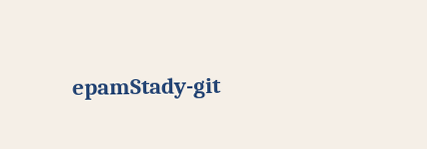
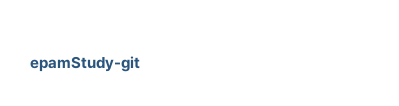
- epamStady-git
+ epamStudy-git

